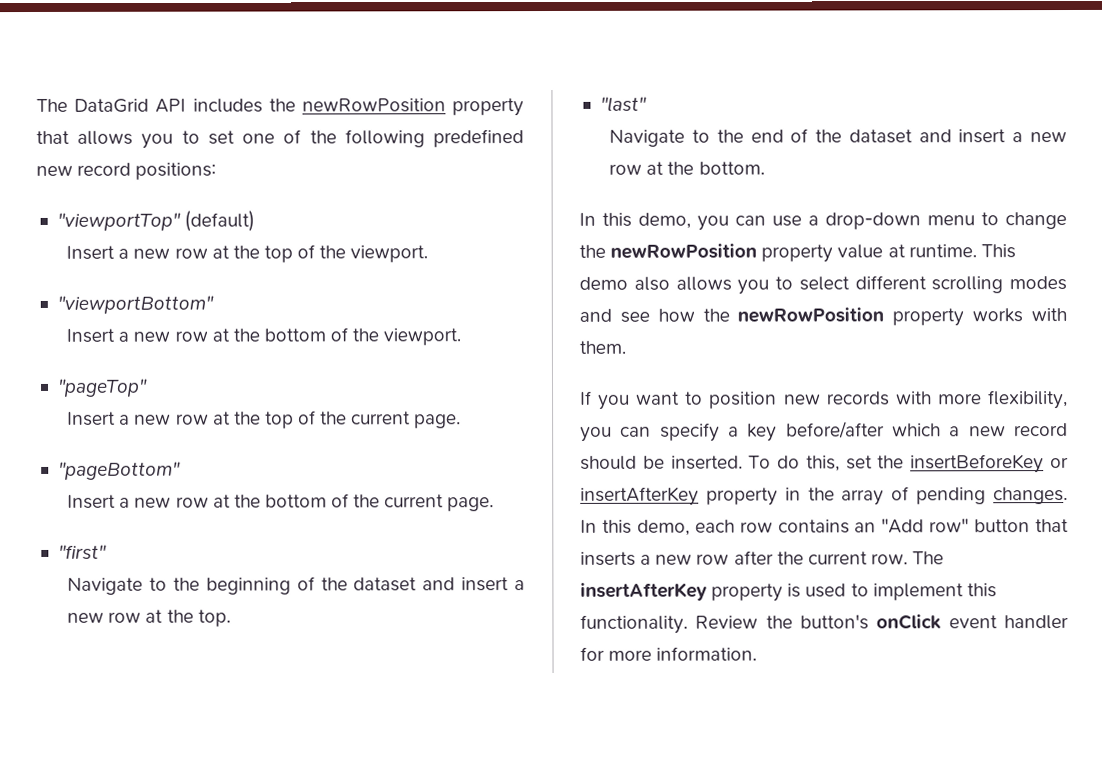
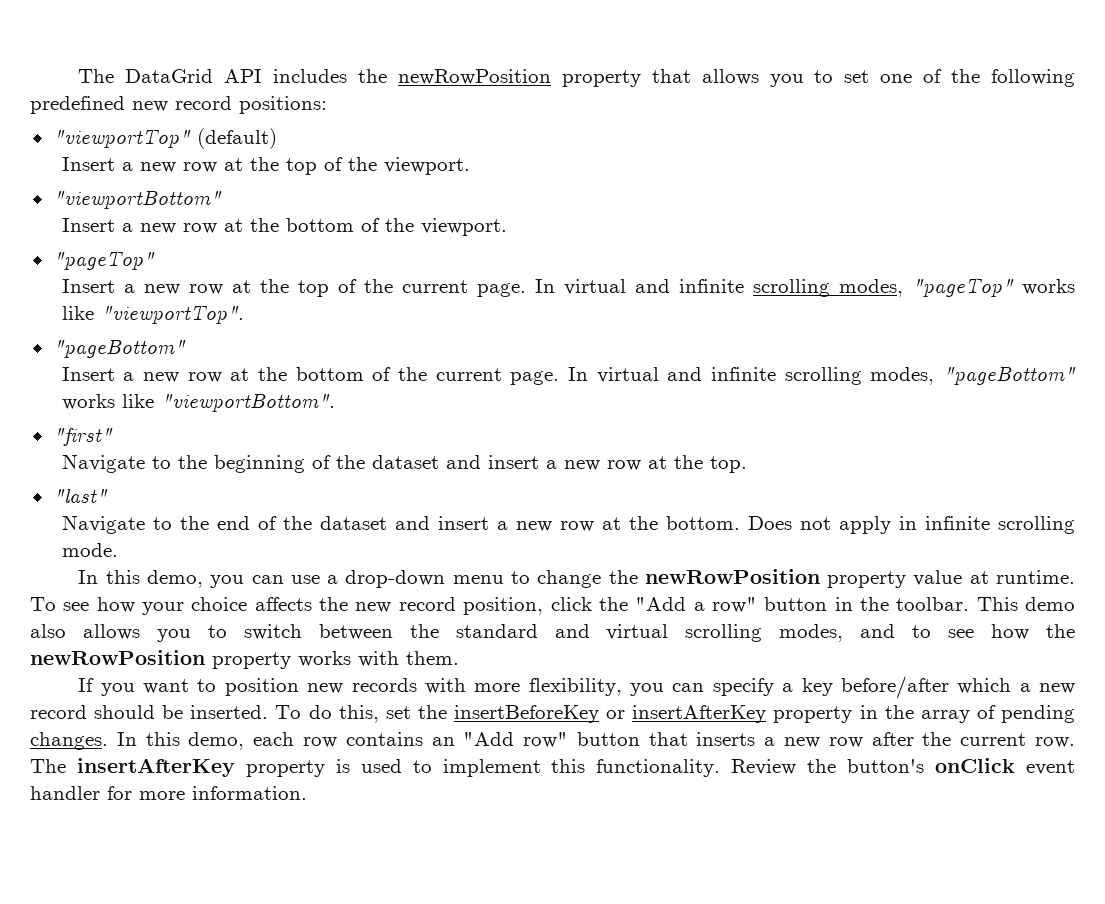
+ In virtual and infinite scrolling modes, "pageTop" works like "viewportTop".
+ In virtual and infinite scrolling modes, "pageBottom" works like "viewportBottom".
+ Does not apply in infinite scrolling mode.
+ To see how your choice affects the new record position, click the "Add a row" button in the toolbar.
- This demo also allows you to select different scrolling modes and see how the newRowPosition property works with them.
+ This demo also allows you to switch between the standard and virtual scrolling modes, and to see how the newRowPosition property works with them.

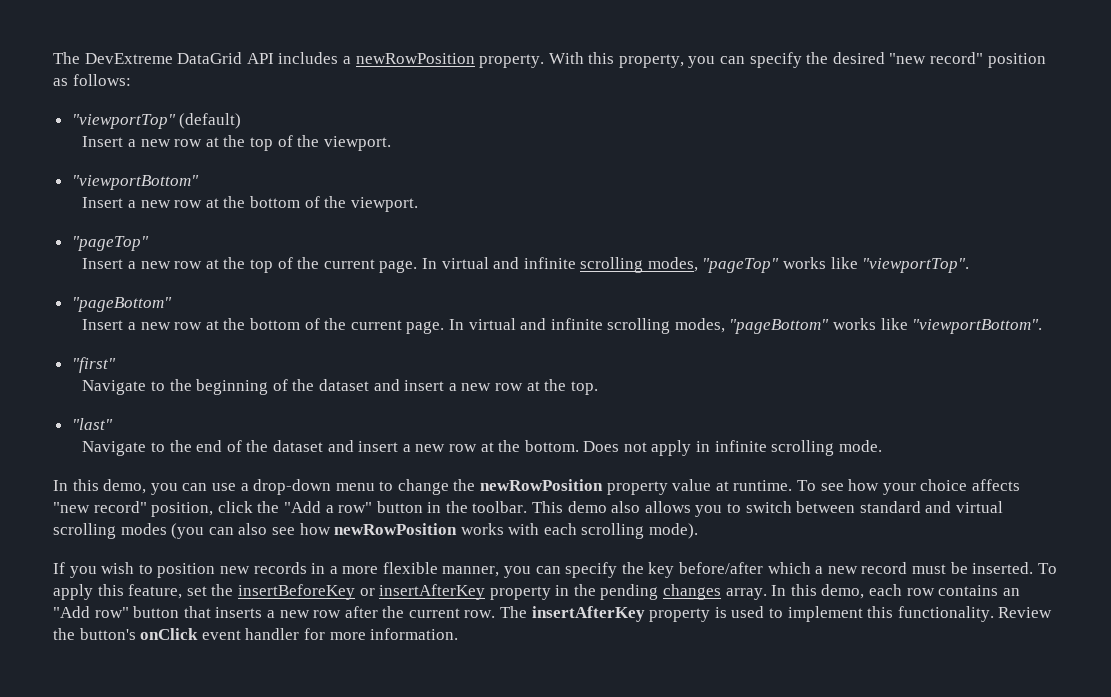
- The DataGrid API includes the newRowPosition property that allows you to set one of the following predefined new record positions:
+ The DevExtreme DataGrid API includes a newRowPosition property. With this property, you can specify the desired "new record" position as follows:
- To see how your choice affects the new record position, click the "Add a row" button in the toolbar.
+ To see how your choice affects "new record" position, click the "Add a row" button in the toolbar.
- This demo also allows you to switch between the standard and virtual scrolling modes, and to see how the newRowPosition property works with them.
+ This demo also allows you to switch between standard and virtual scrolling modes (you can also see how newRowPosition works with each scrolling mode).
- If you want to position new records with more flexibility, you can specify a key before/after which a new record should be inserted.
+ If you wish to position new records in a more flexible manner, you can specify the key before/after which a new record must be inserted.
- To do this, set the insertBeforeKey or insertAfterKey property in the array of pending changes.
+ To apply this feature, set the insertBeforeKey or insertAfterKey property in the pending changes array.

